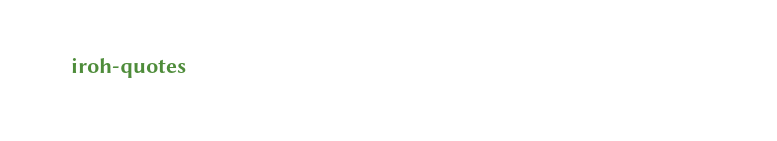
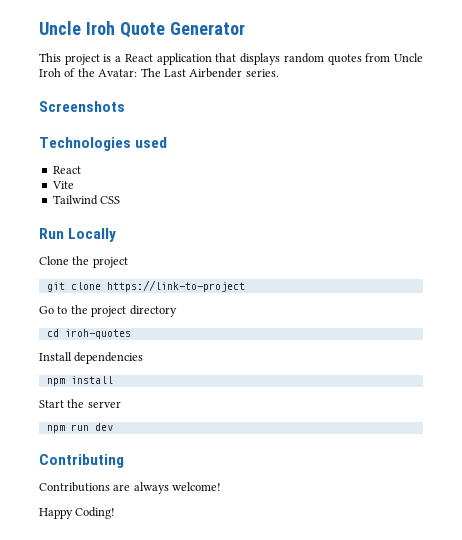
- iroh-quotes
+ Uncle Iroh Quote Generator
+ This project is a React application that displays random quotes from Uncle Iroh of the Avatar: The Last Airbender series.
+ Screenshots
+ Technologies used
+ React
+ Vite
+ Tailwind CSS
+ Run Locally
+ Clone the project
+ git clone https://link-to-project
+ Go to the project directory
+ cd iroh-quotes
+ Install dependencies
+ npm install
+ Start the server
+ npm run dev
+ Contributing
+ Contributions are always welcome!
+ Happy Coding!

